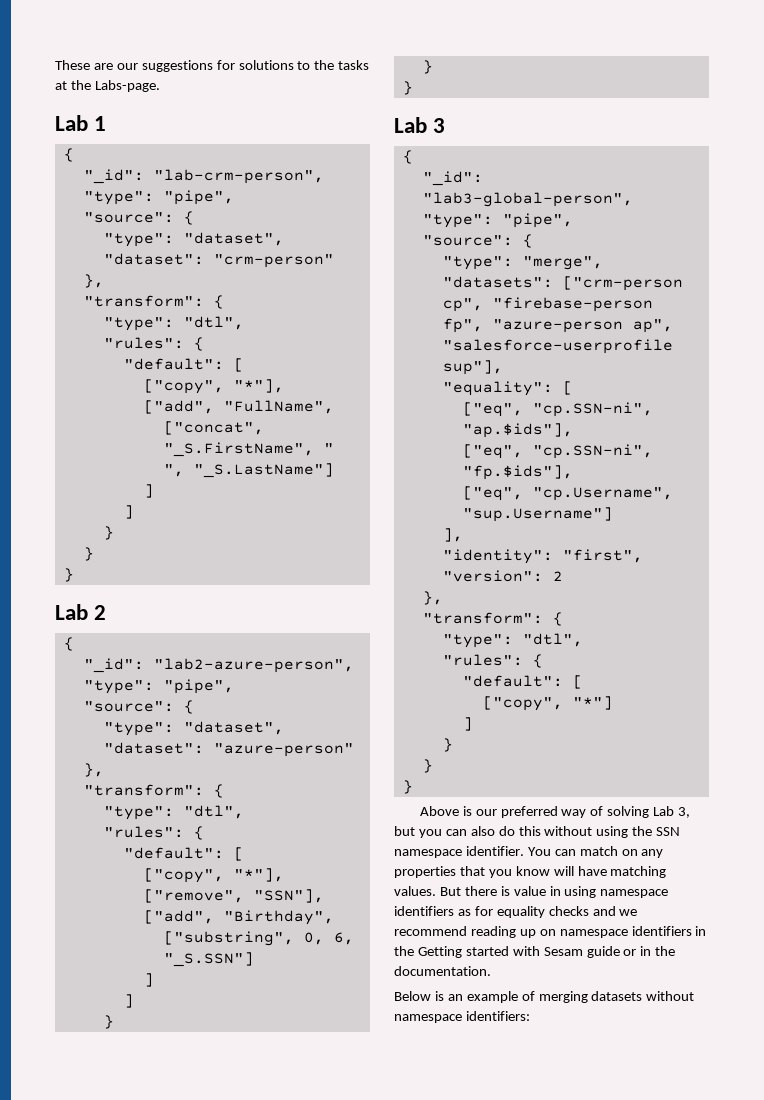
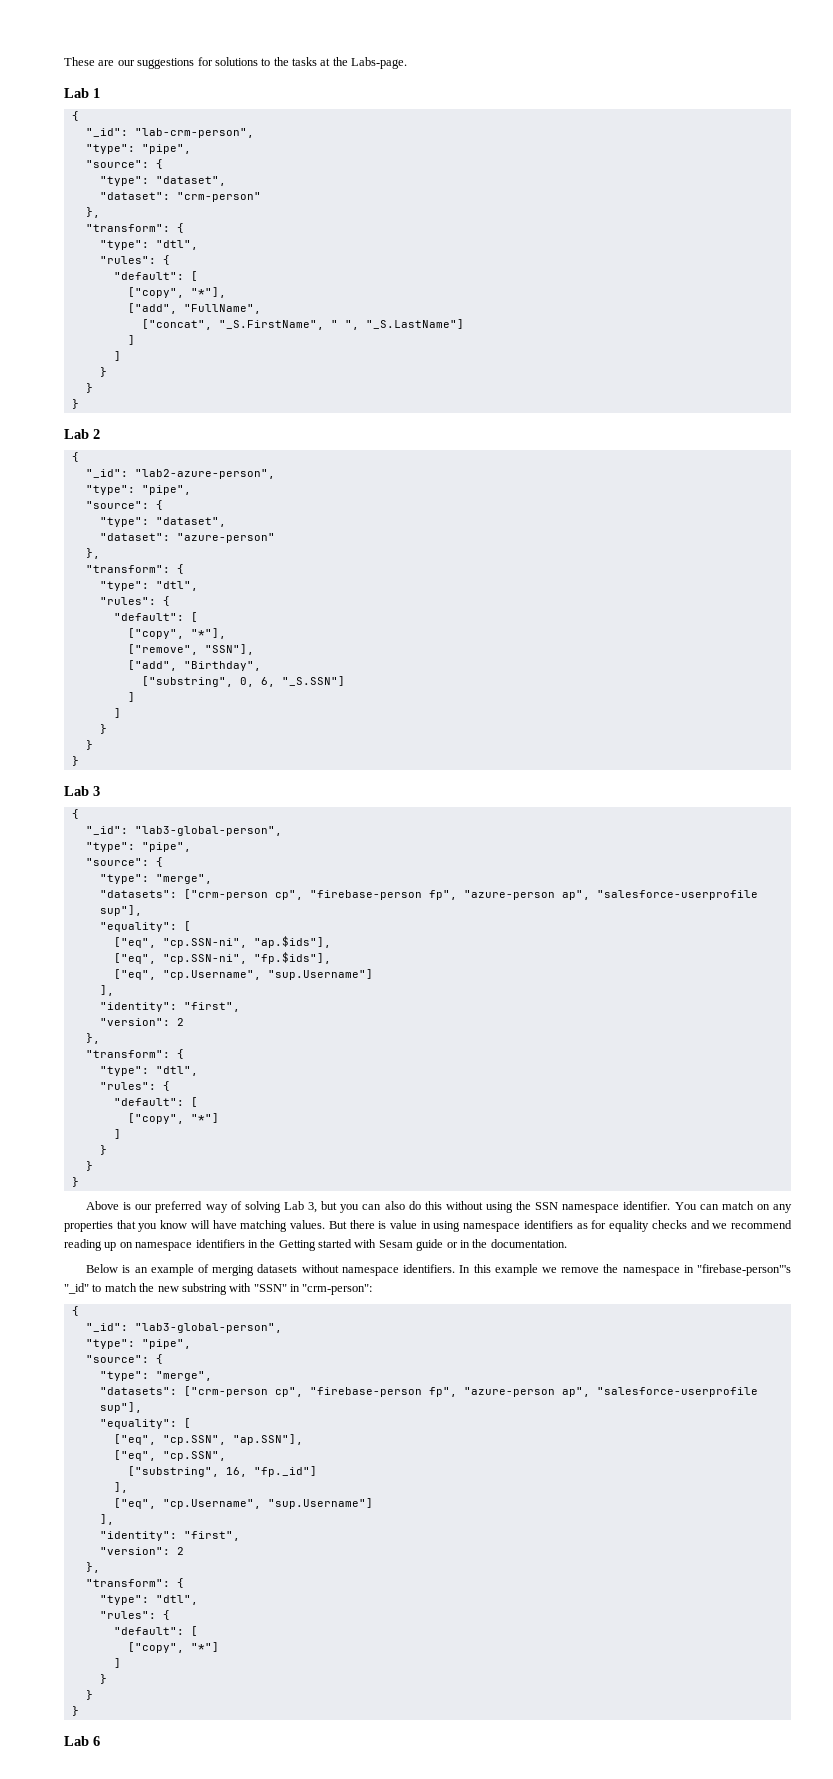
- Below is an example of merging datasets without namespace identifiers:
+ Below is an example of merging datasets without namespace identifiers. In this example we remove the namespace in "firebase-person"'s "_id" to match the new substring with "SSN" in "crm-person":
+ {
+ "_id": "lab3-global-person",
+ "type": "pipe",
+ "source": {
+ "type": "merge",
+ "datasets": ["crm-person cp", "firebase-person fp", "azure-person ap", "salesforce-userprofile sup"],
+ "equality": [
+ ["eq", "cp.SSN", "ap.SSN"],
+ ["eq", "cp.SSN",
+ ["substring", 16, "fp._id"]
+ ],
+ ["eq", "cp.Username", "sup.Username"]
+ ],
+ "identity": "first",
+ "version": 2
+ },
+ "transform": {
+ "type": "dtl",
+ "rules": {
+ "default": [
+ ["copy", "*"]
+ ]
+ }
+ }
+ }
+ Lab 6

